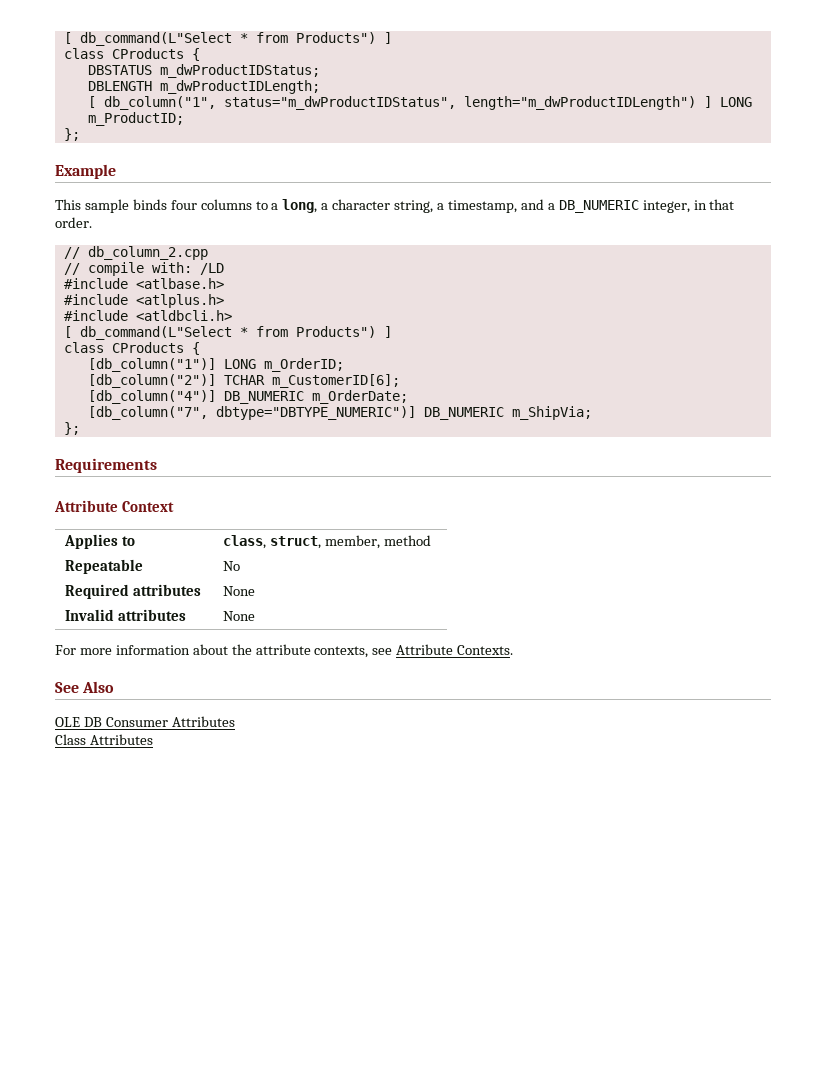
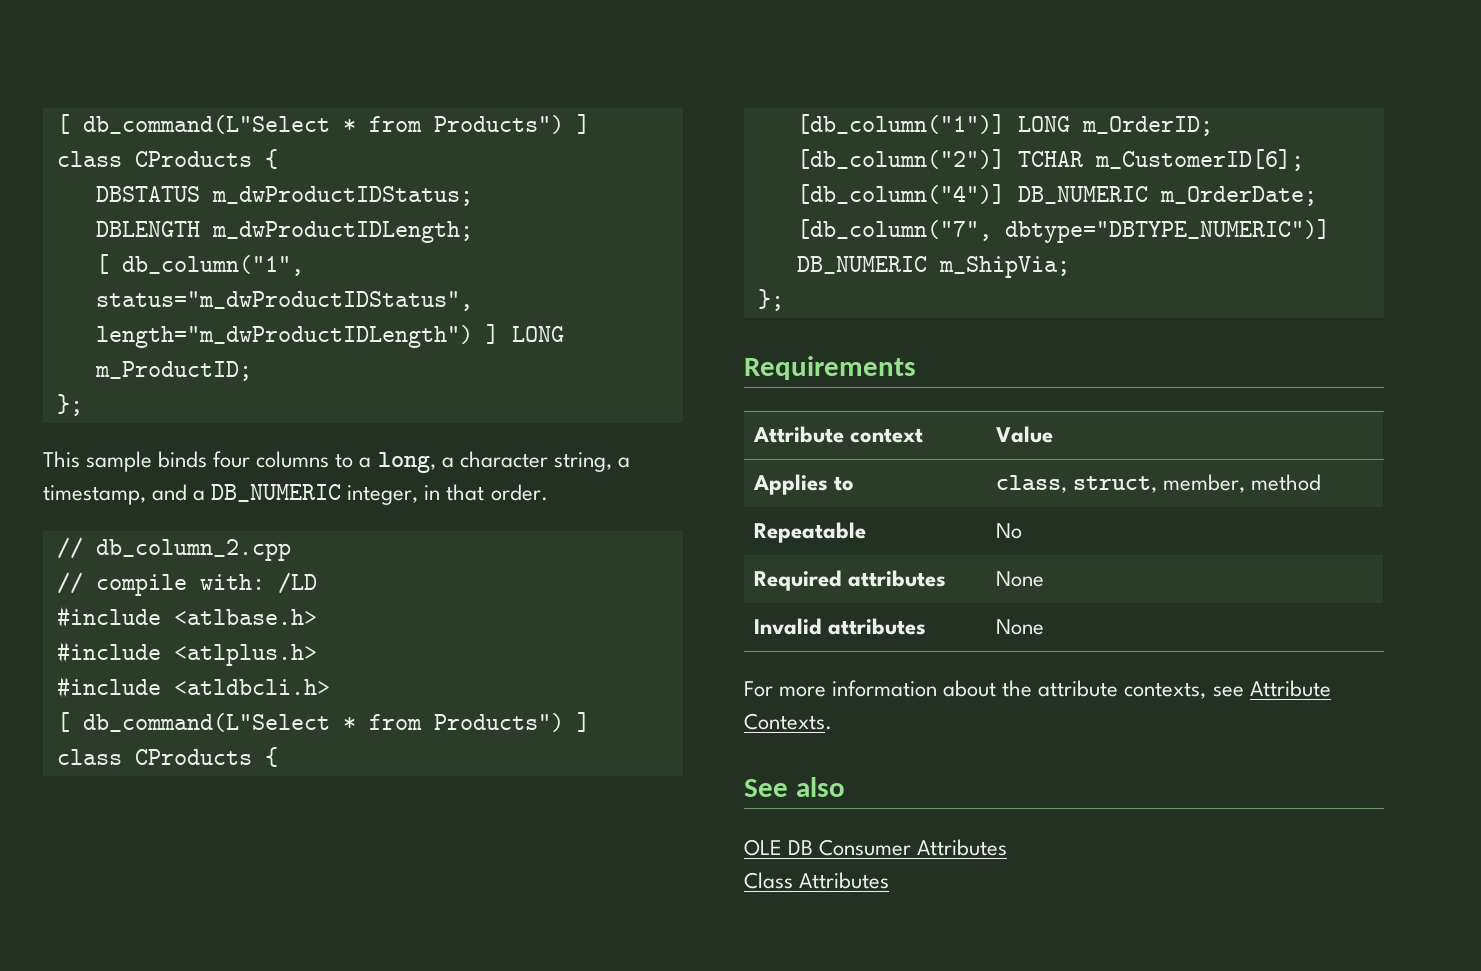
- Example
- Attribute Context
+ Attribute context | Value
- See Also
+ See also

